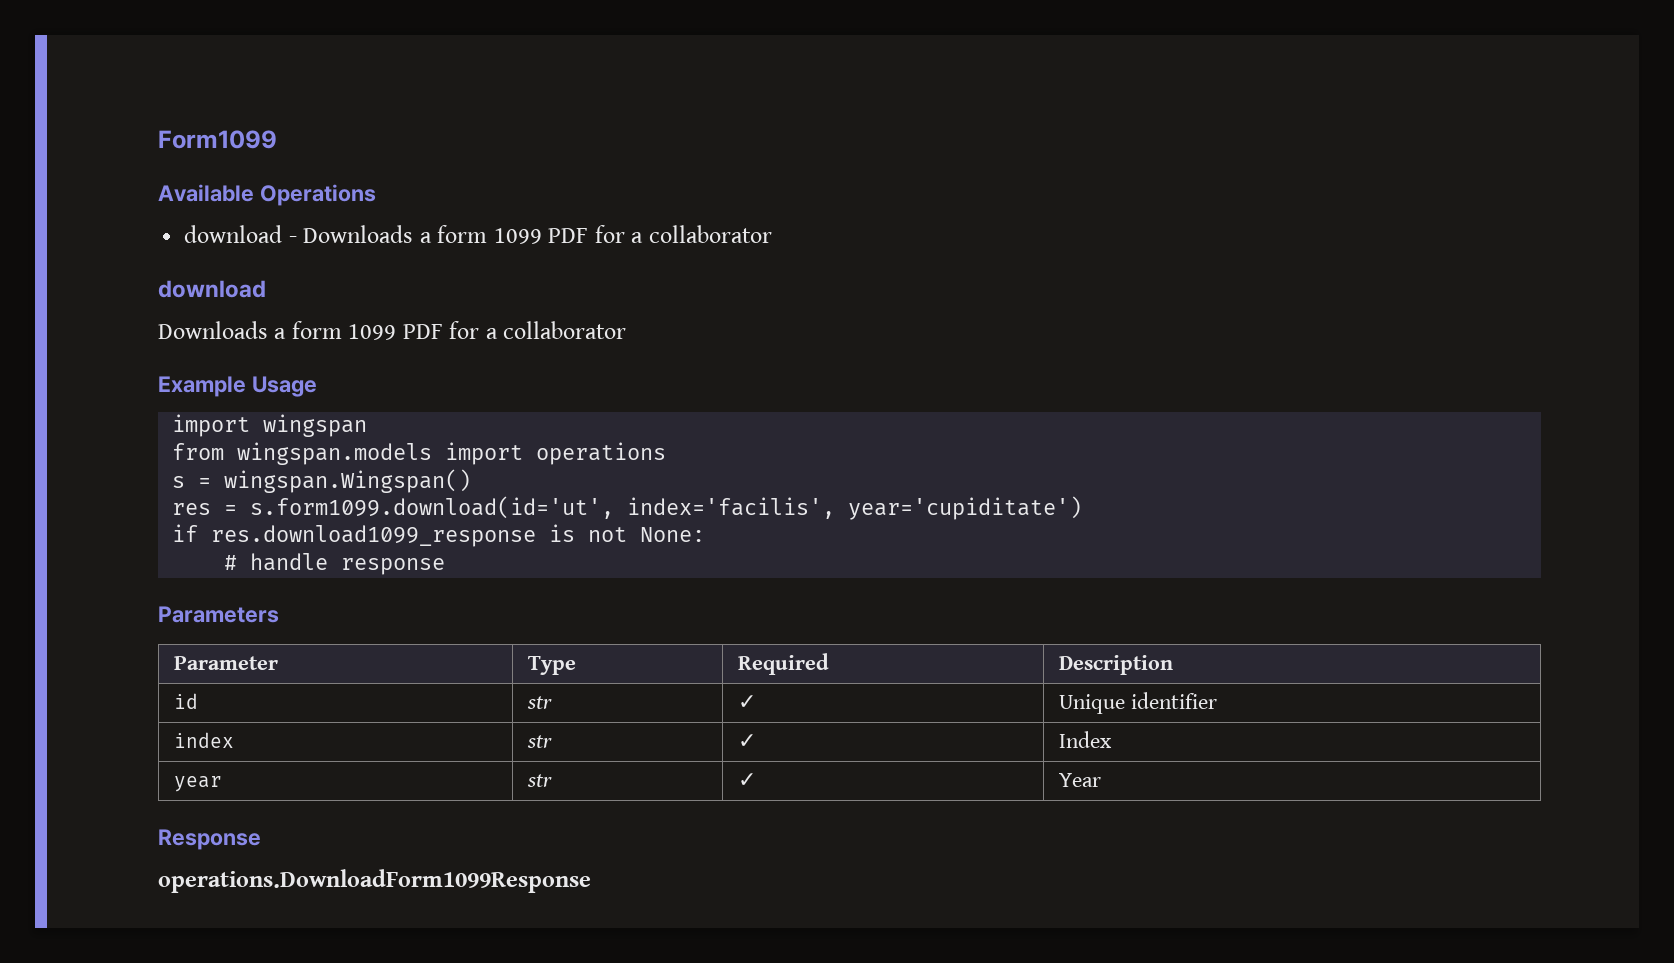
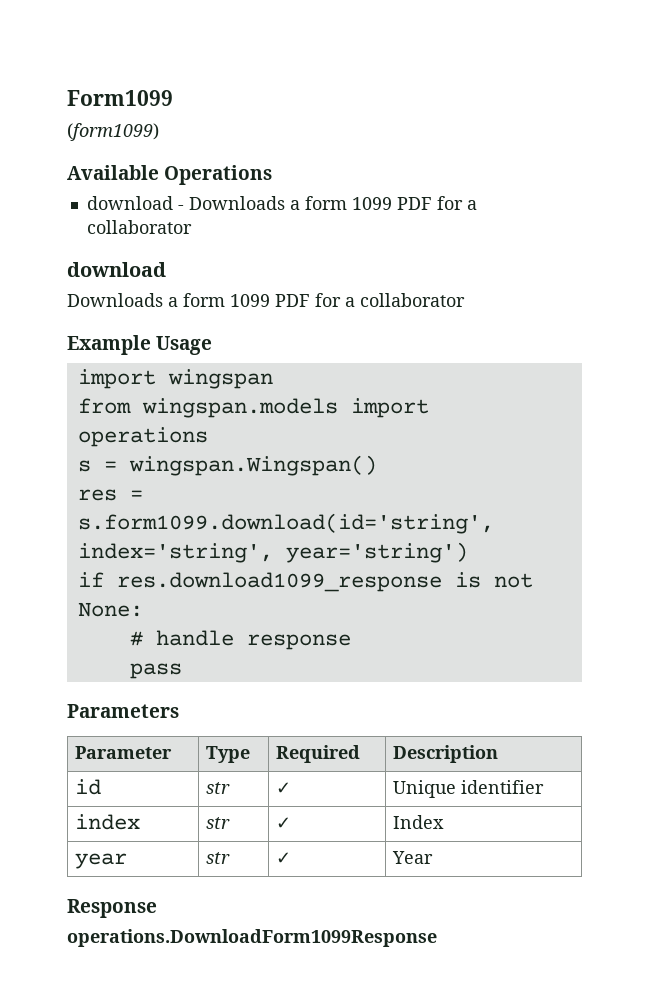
+ (form1099)
- res = s.form1099.download(id='ut', index='facilis', year='cupiditate')
+ res = s.form1099.download(id='string', index='string', year='string')
+ pass

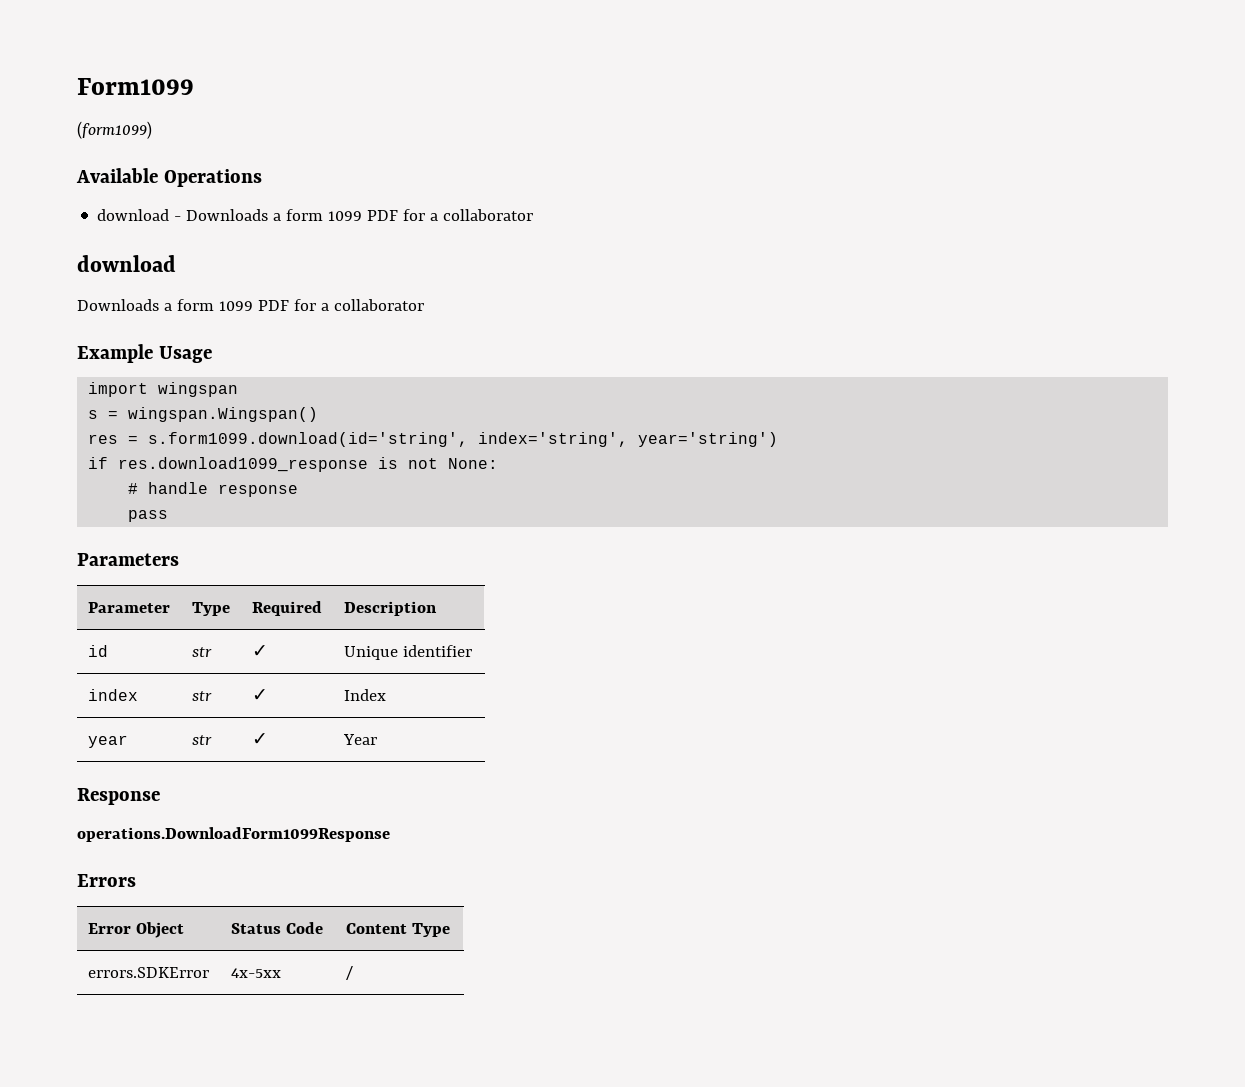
- from wingspan.models import operations
+ Errors
+ Error Object | Status Code | Content Type
+ errors.SDKError | 4x-5xx | /

